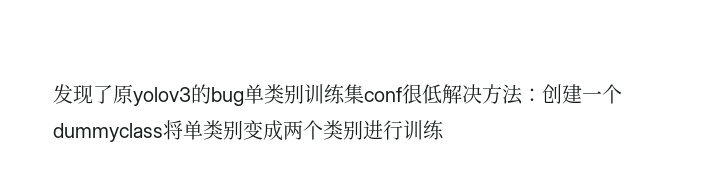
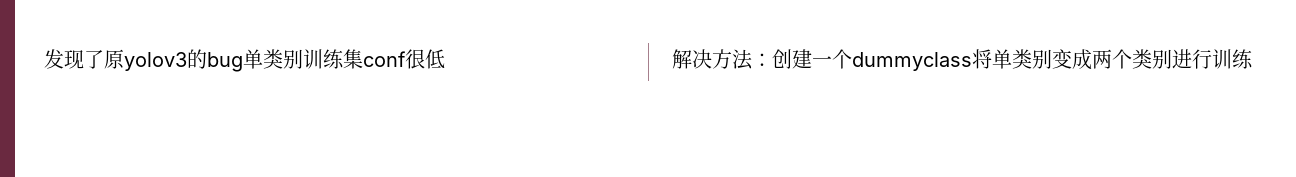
- 发现了原yolov3的bug单类别训练集conf很低解决方法：创建一个dummyclass将单类别变成两个类别进行训练
+ 发现了原yolov3的bug单类别训练集conf很低
+ 解决方法：创建一个dummyclass将单类别变成两个类别进行训练

